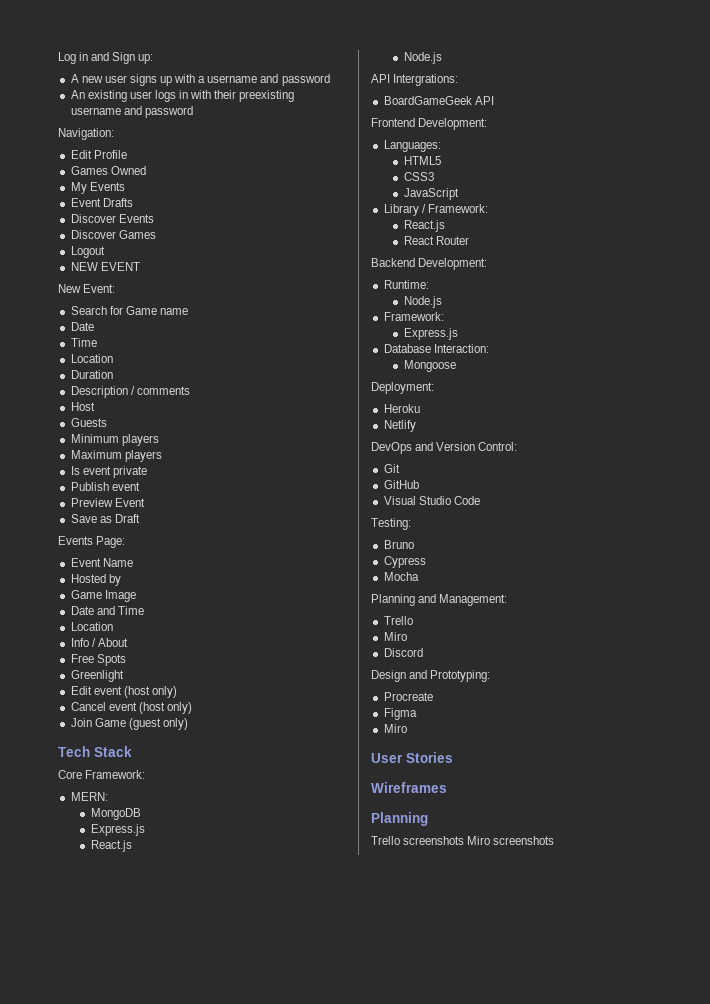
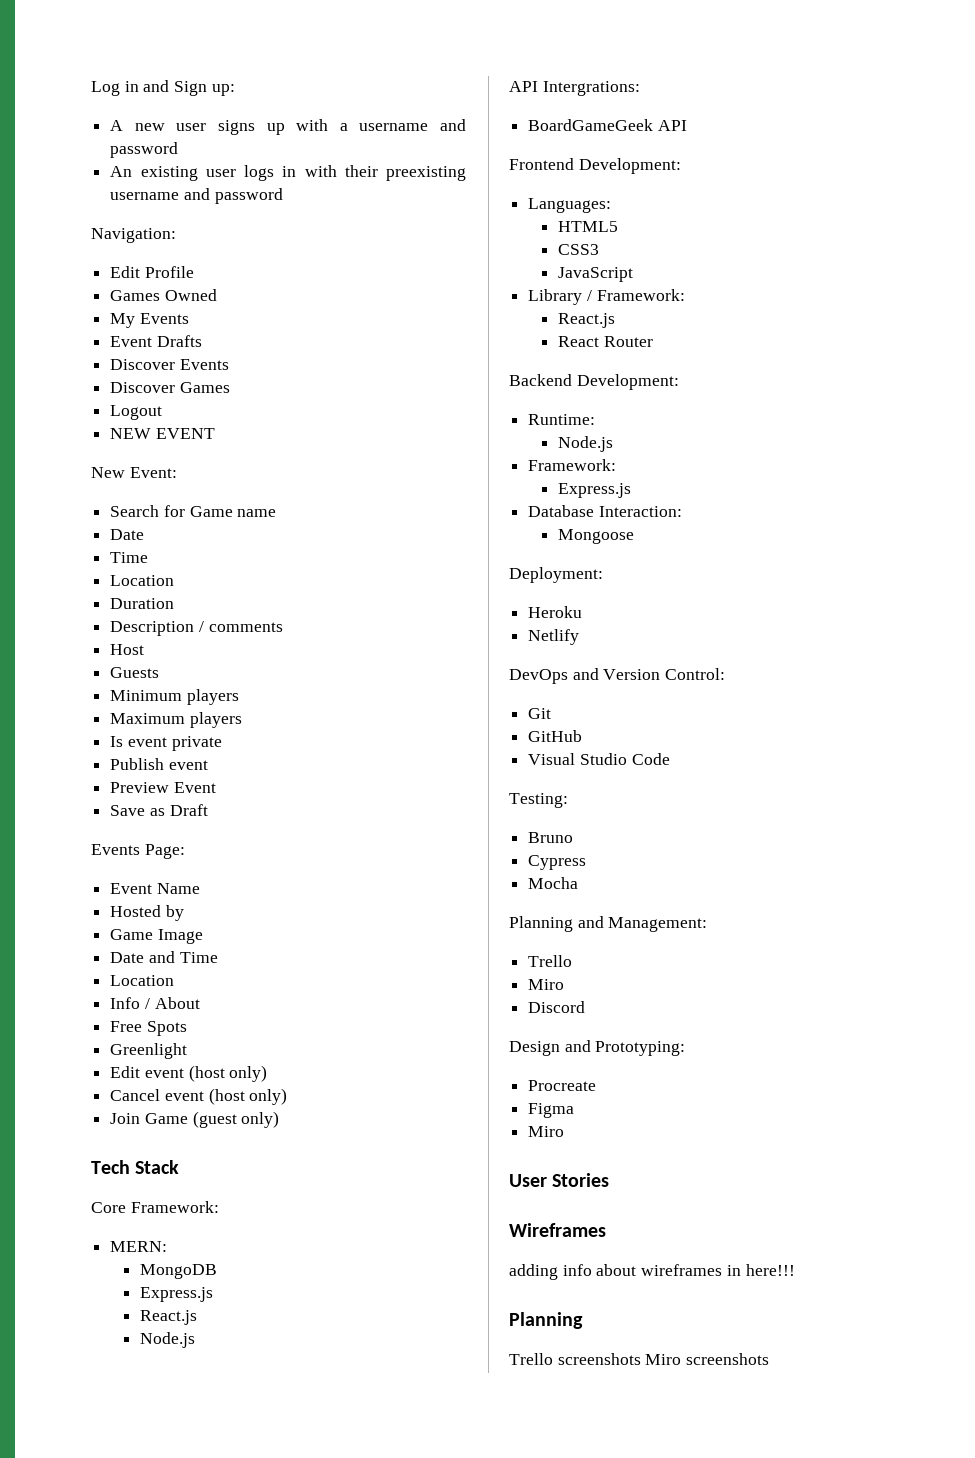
+ adding info about wireframes in here!!!

